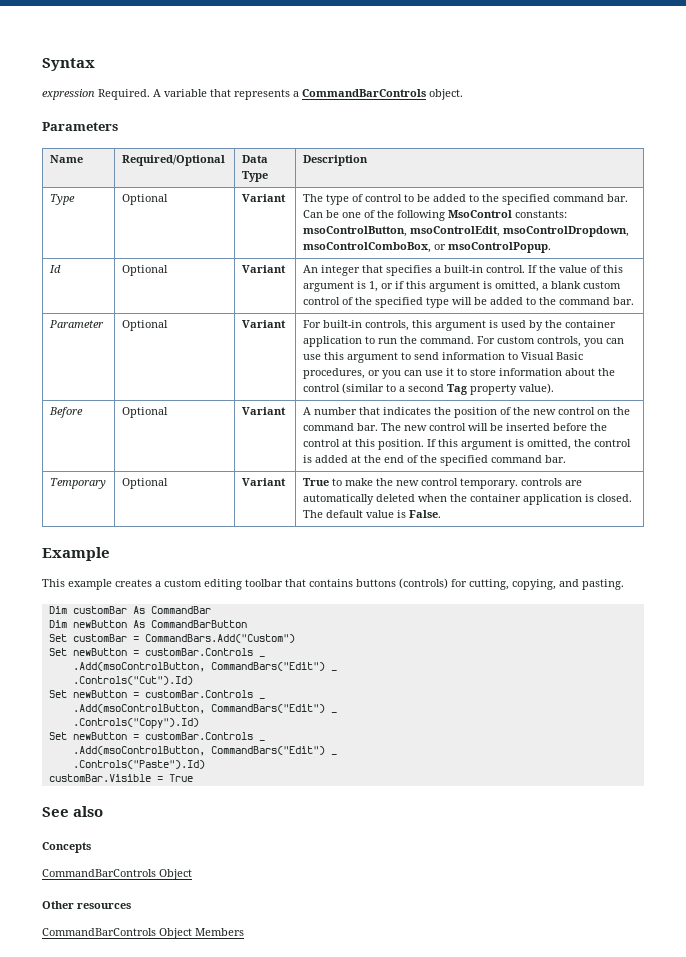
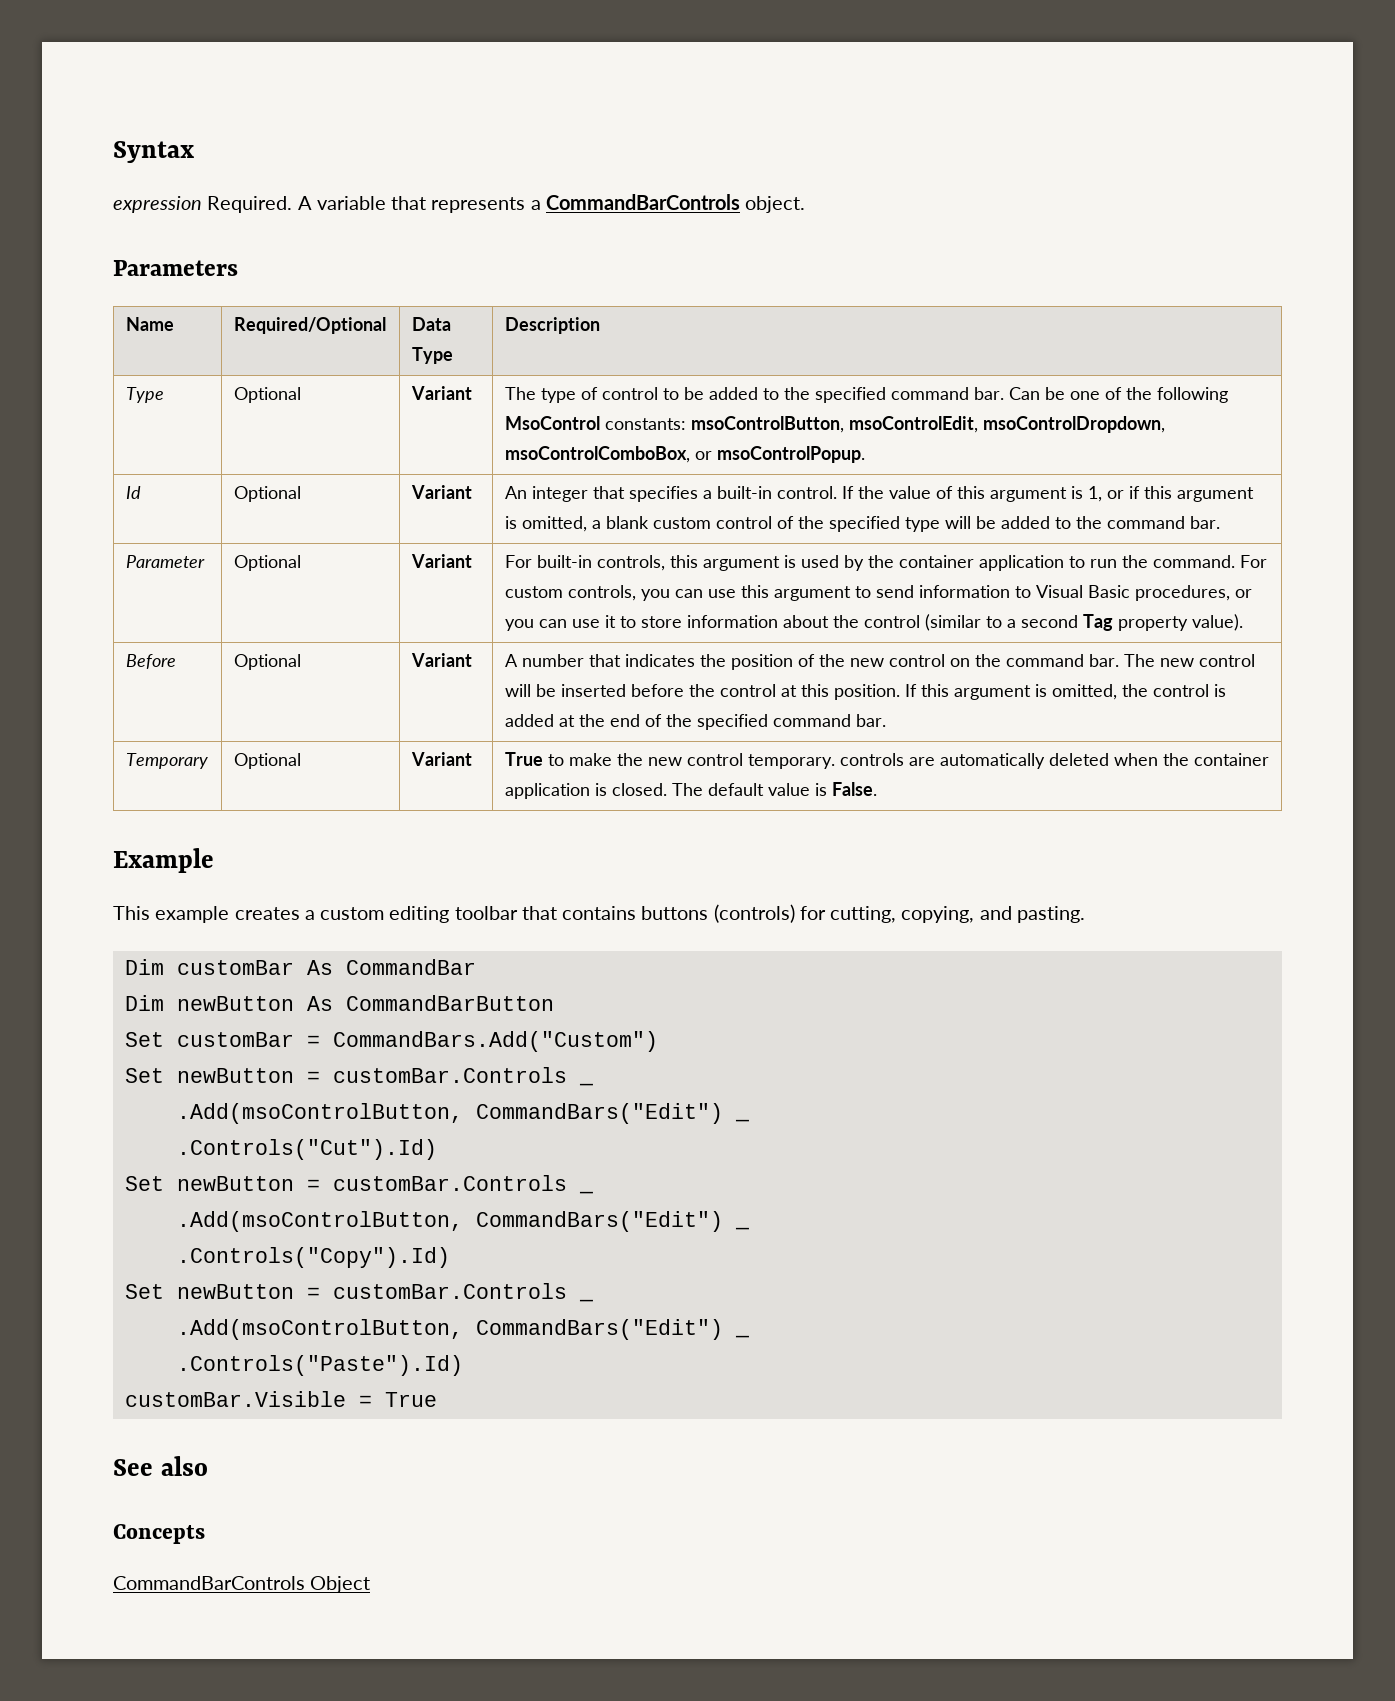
- Other resources
- CommandBarControls Object Members

